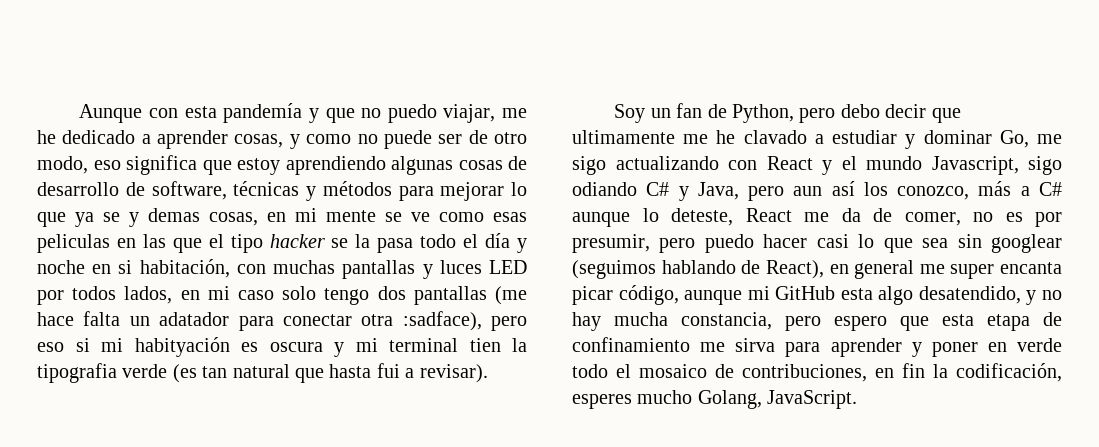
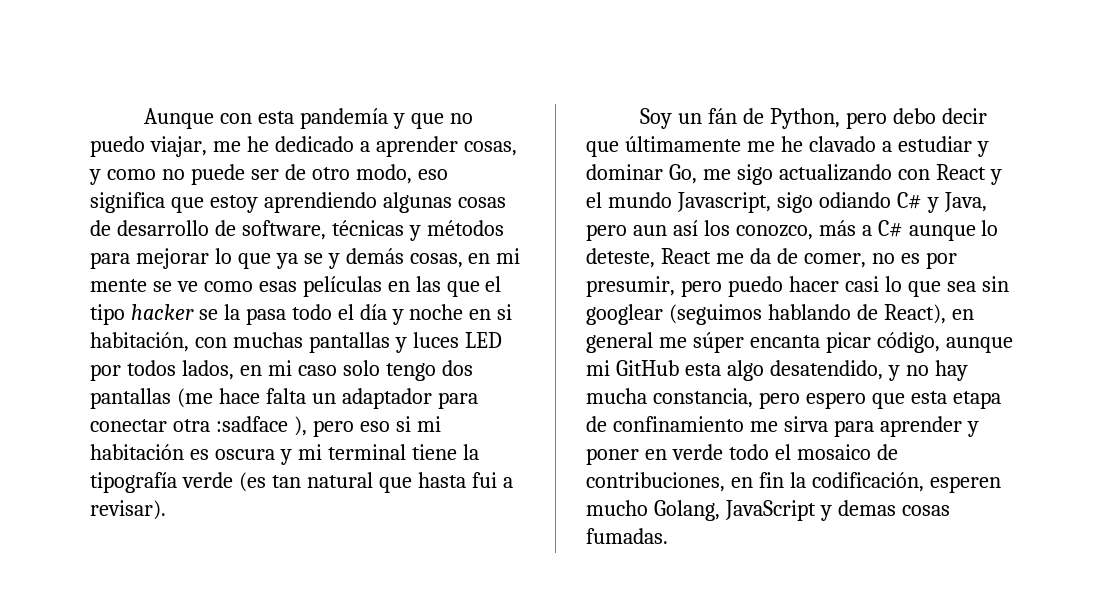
- Aunque con esta pandemía y que no puedo viajar, me he dedicado a aprender cosas, y como no puede ser de otro modo, eso significa que estoy aprendiendo algunas cosas de desarrollo de software, técnicas y métodos para mejorar lo que ya se y demas cosas, en mi mente se ve como esas peliculas en las que el tipo hacker se la pasa todo el día y noche en si habitación, con muchas pantallas y luces LED por todos lados, en mi caso solo tengo dos pantallas (me hace falta un adatador para conectar otra :sadface), pero eso si mi habityación es oscura y mi terminal tien la tipografia verde (es tan natural que hasta fui a revisar).
+ Aunque con esta pandemía y que no puedo viajar, me he dedicado a aprender cosas, y como no puede ser de otro modo, eso significa que estoy aprendiendo algunas cosas de desarrollo de software, técnicas y métodos para mejorar lo que ya se y demás cosas, en mi mente se ve como esas películas en las que el tipo hacker se la pasa todo el día y noche en si habitación, con muchas pantallas y luces LED por todos lados, en mi caso solo tengo dos pantallas (me hace falta un adaptador para conectar otra :sadface ), pero eso si mi habitación es oscura y mi terminal tiene la tipografía verde (es tan natural que hasta fui a revisar).
- Soy un fan de Python, pero debo decir que ultimamente me he clavado a estudiar y dominar Go, me sigo actualizando con React y el mundo Javascript, sigo odiando C# y Java, pero aun así los conozco, más a C# aunque lo deteste, React me da de comer, no es por presumir, pero puedo hacer casi lo que sea sin googlear (seguimos hablando de React), en general me super encanta picar código, aunque mi GitHub esta algo desatendido, y no hay mucha constancia, pero espero que esta etapa de confinamiento me sirva para aprender y poner en verde todo el mosaico de contribuciones, en fin la codificación, esperes mucho Golang, JavaScript.
+ Soy un fán de Python, pero debo decir que últimamente me he clavado a estudiar y dominar Go, me sigo actualizando con React y el mundo Javascript, sigo odiando C# y Java, pero aun así los conozco, más a C# aunque lo deteste, React me da de comer, no es por presumir, pero puedo hacer casi lo que sea sin googlear (seguimos hablando de React), en general me súper encanta picar código, aunque mi GitHub esta algo desatendido, y no hay mucha constancia, pero espero que esta etapa de confinamiento me sirva para aprender y poner en verde todo el mosaico de contribuciones, en fin la codificación, esperen mucho Golang, JavaScript y demas cosas fumadas.

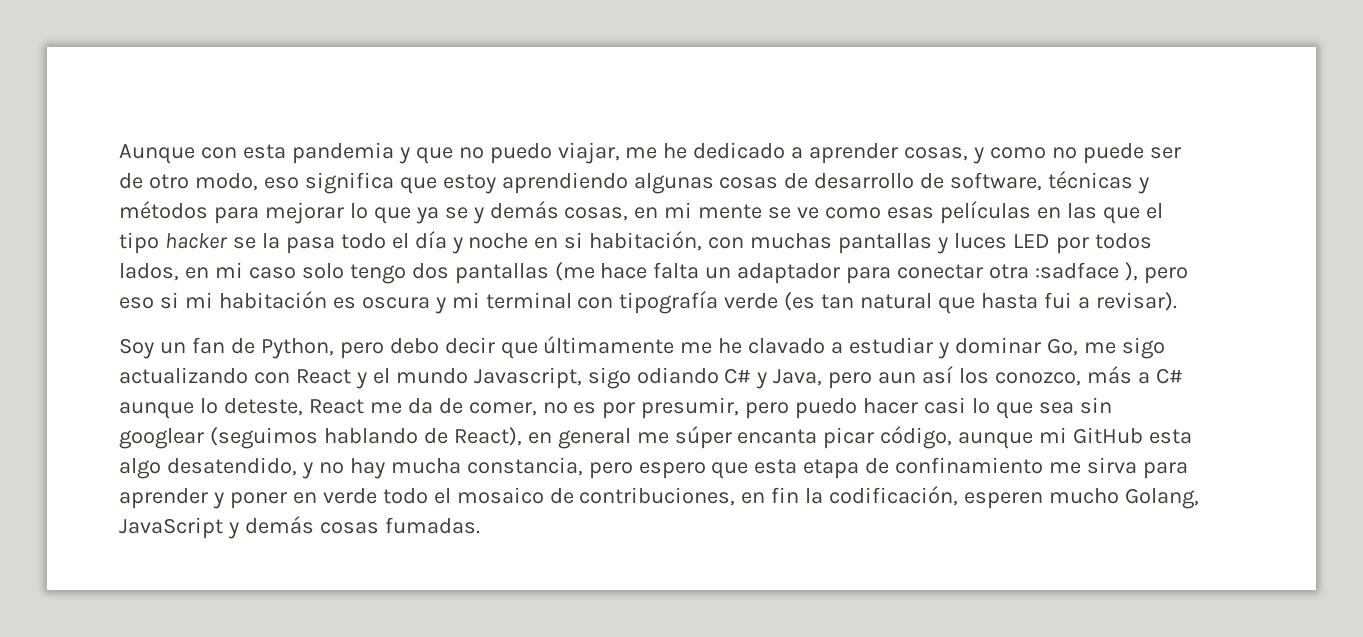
- Aunque con esta pandemía y que no puedo viajar, me he dedicado a aprender cosas, y como no puede ser de otro modo, eso significa que estoy aprendiendo algunas cosas de desarrollo de software, técnicas y métodos para mejorar lo que ya se y demás cosas, en mi mente se ve como esas películas en las que el tipo hacker se la pasa todo el día y noche en si habitación, con muchas pantallas y luces LED por todos lados, en mi caso solo tengo dos pantallas (me hace falta un adaptador para conectar otra :sadface ), pero eso si mi habitación es oscura y mi terminal tiene la tipografía verde (es tan natural que hasta fui a revisar).
+ Aunque con esta pandemia y que no puedo viajar, me he dedicado a aprender cosas, y como no puede ser de otro modo, eso significa que estoy aprendiendo algunas cosas de desarrollo de software, técnicas y métodos para mejorar lo que ya se y demás cosas, en mi mente se ve como esas películas en las que el tipo hacker se la pasa todo el día y noche en si habitación, con muchas pantallas y luces LED por todos lados, en mi caso solo tengo dos pantallas (me hace falta un adaptador para conectar otra :sadface ), pero eso si mi habitación es oscura y mi terminal con tipografía verde (es tan natural que hasta fui a revisar).
- Soy un fán de Python, pero debo decir que últimamente me he clavado a estudiar y dominar Go, me sigo actualizando con React y el mundo Javascript, sigo odiando C# y Java, pero aun así los conozco, más a C# aunque lo deteste, React me da de comer, no es por presumir, pero puedo hacer casi lo que sea sin googlear (seguimos hablando de React), en general me súper encanta picar código, aunque mi GitHub esta algo desatendido, y no hay mucha constancia, pero espero que esta etapa de confinamiento me sirva para aprender y poner en verde todo el mosaico de contribuciones, en fin la codificación, esperen mucho Golang, JavaScript y demas cosas fumadas.
+ Soy un fan de Python, pero debo decir que últimamente me he clavado a estudiar y dominar Go, me sigo actualizando con React y el mundo Javascript, sigo odiando C# y Java, pero aun así los conozco, más a C# aunque lo deteste, React me da de comer, no es por presumir, pero puedo hacer casi lo que sea sin googlear (seguimos hablando de React), en general me súper encanta picar código, aunque mi GitHub esta algo desatendido, y no hay mucha constancia, pero espero que esta etapa de confinamiento me sirva para aprender y poner en verde todo el mosaico de contribuciones, en fin la codificación, esperen mucho Golang, JavaScript y demás cosas fumadas.

